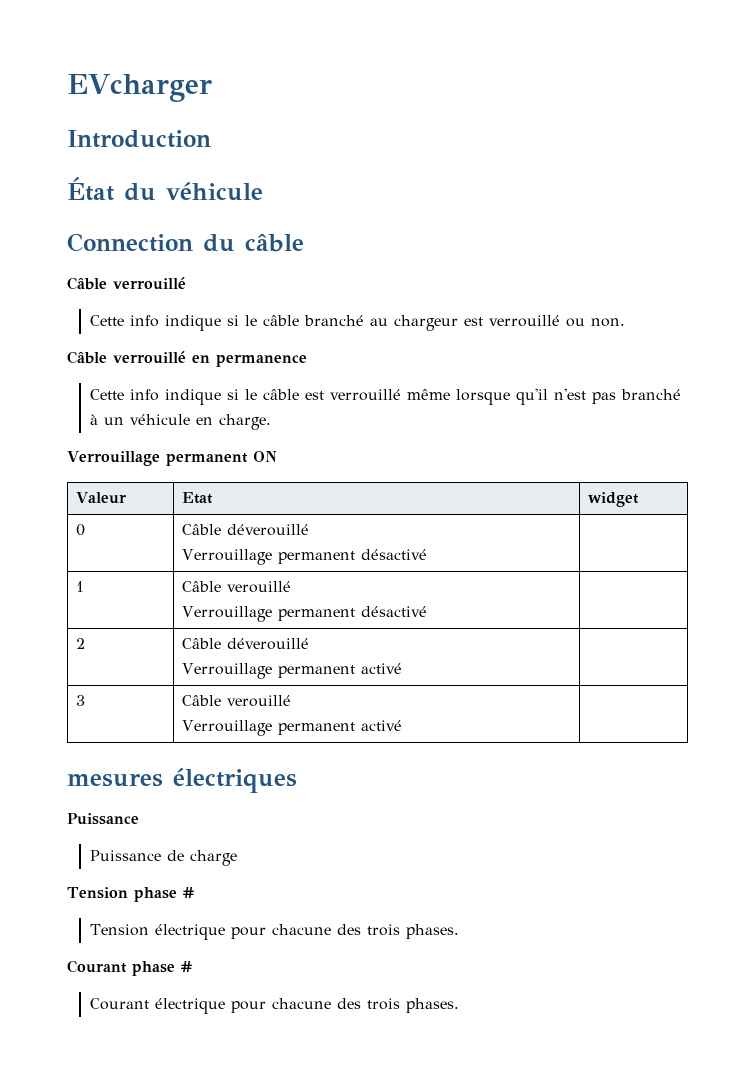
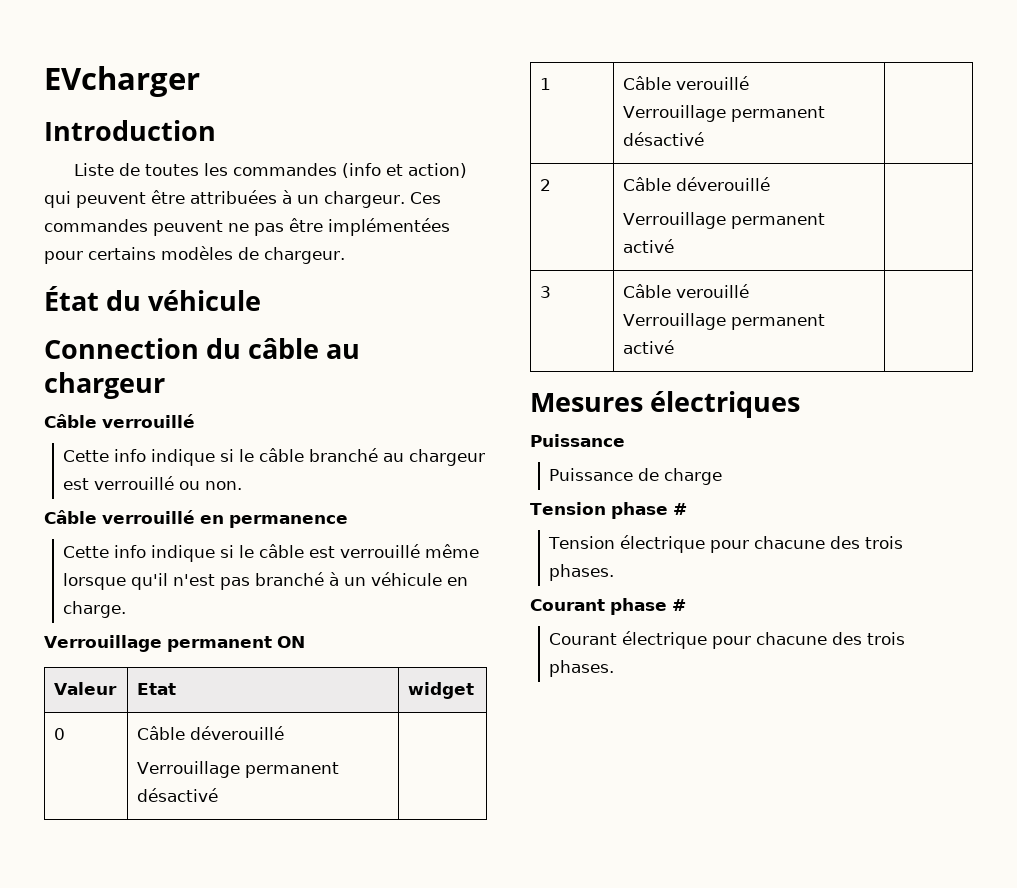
+ Liste de toutes les commandes (info et action) qui peuvent être attribuées à un chargeur. Ces commandes peuvent ne pas être implémentées pour certains modèles de chargeur.
- Connection du câble
+ Connection du câble au chargeur
- mesures électriques
+ Mesures électriques

